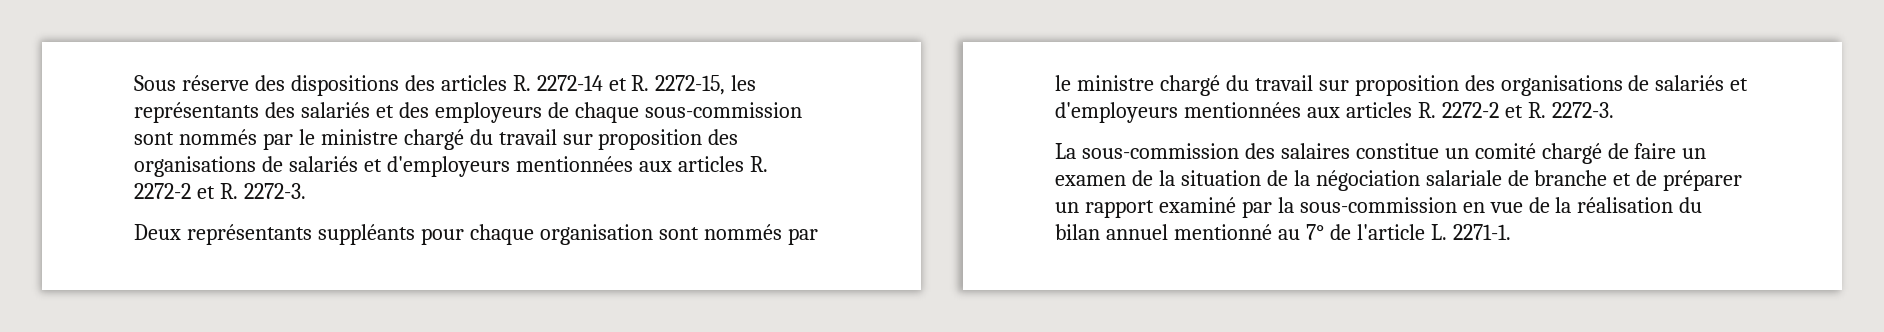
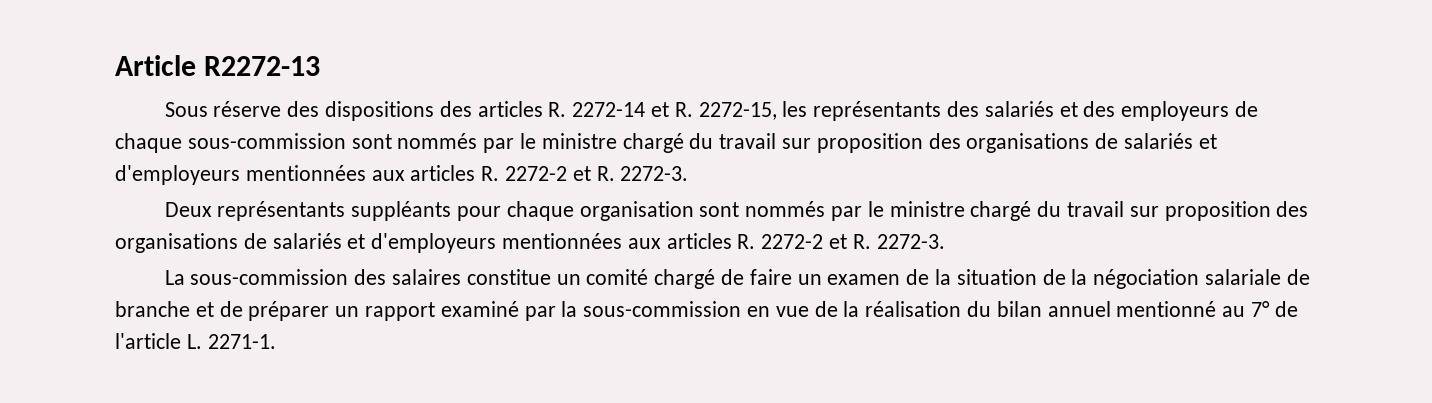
+ Article R2272-13

